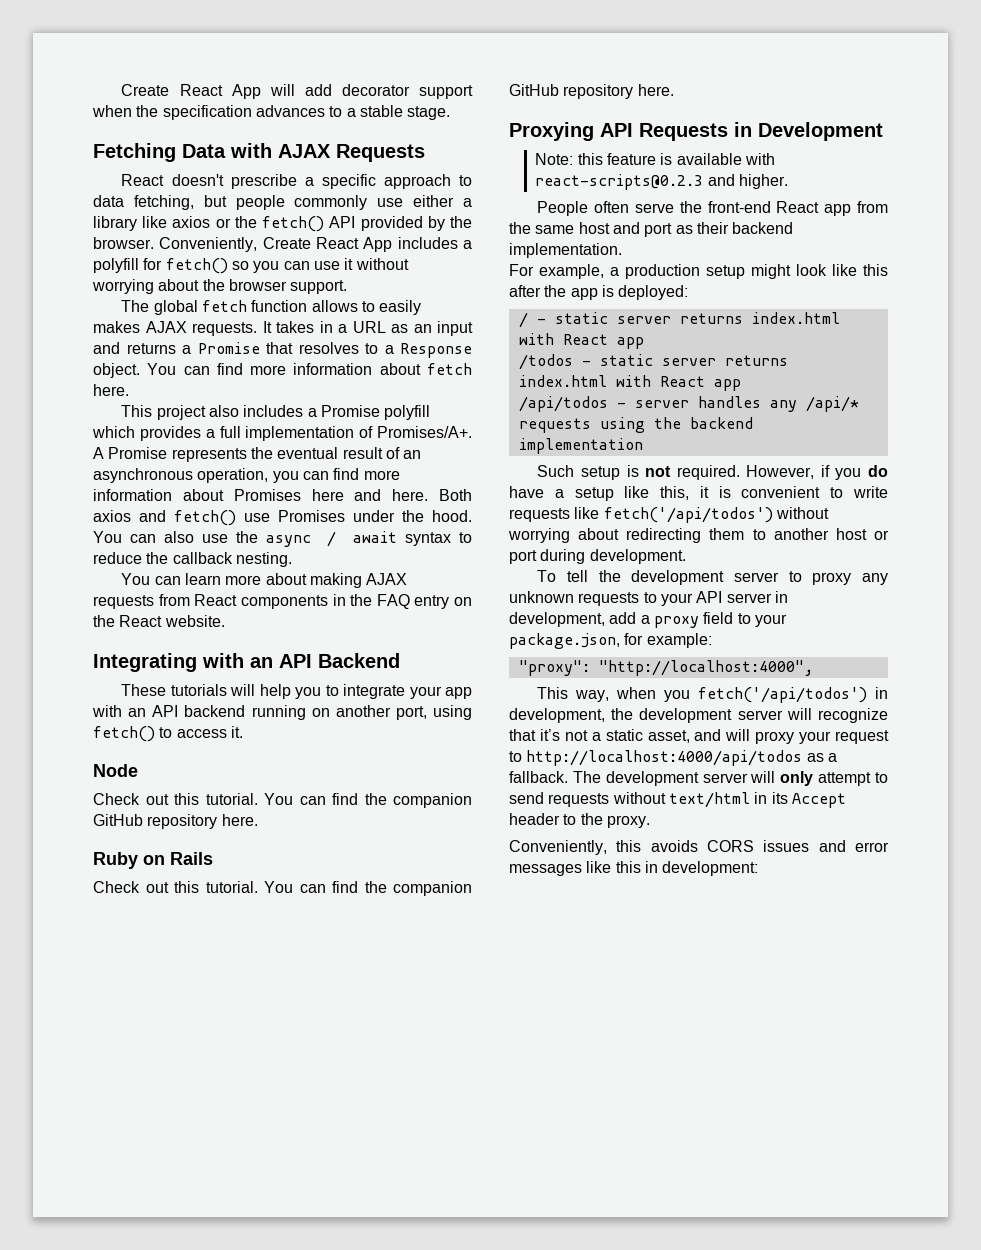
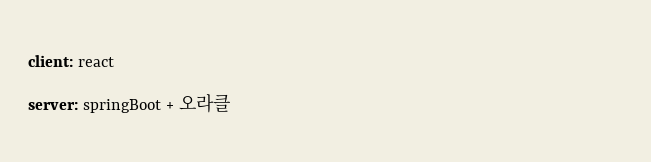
- Create React App will add decorator support when the specification advances to a stable stage.
- Fetching Data with AJAX Requests
- React doesn't prescribe a specific approach to data fetching, but people commonly use either a library like axios or the fetch() API provided by the browser. Conveniently, Create React App includes a polyfill for fetch() so you can use it without worrying about the browser support.
- The global fetch function allows to easily makes AJAX requests. It takes in a URL as an input and returns a Promise that resolves to a Response object. You can find more information about fetch here.
- This project also includes a Promise polyfill which provides a full implementation of Promises/A+. A Promise represents the eventual result of an asynchronous operation, you can find more information about Promises here and here. Both axios and fetch() use Promises under the hood. You can also use the async / await syntax to reduce the callback nesting.
- You can learn more about making AJAX requests from React components in the FAQ entry on the React website.
- Integrating with an API Backend
- These tutorials will help you to integrate your app with an API backend running on another port, using fetch() to access it.
- Node
- Check out this tutorial. You can find the companion GitHub repository here.
- Ruby on Rails
- Check out this tutorial. You can find the companion GitHub repository here.
- Proxying API Requests in Development
- Note: this feature is available with react-scripts@0.2.3 and higher.
- People often serve the front-end React app from the same host and port as their backend implementation.
- For example, a production setup might look like this after the app is deployed:
- / - static server returns index.html with React app
- /todos - static server returns index.html with React app
- /api/todos - server handles any /api/* requests using the backend implementation
- Such setup is not required. However, if you do have a setup like this, it is convenient to write requests like fetch('/api/todos') without worrying about redirecting them to another host or port during development.
- To tell the development server to proxy any unknown requests to your API server in development, add a proxy field to your package.json, for example:
- "proxy": "http://localhost:4000",
- This way, when you fetch('/api/todos') in development, the development server will recognize that it’s not a static asset, and will proxy your request to http://localhost:4000/api/todos as a fallback. The development server will only attempt to send requests without text/html in its Accept header to the proxy.
- Conveniently, this avoids CORS issues and error messages like this in development:
+ client: react
+ server: springBoot + 오라클

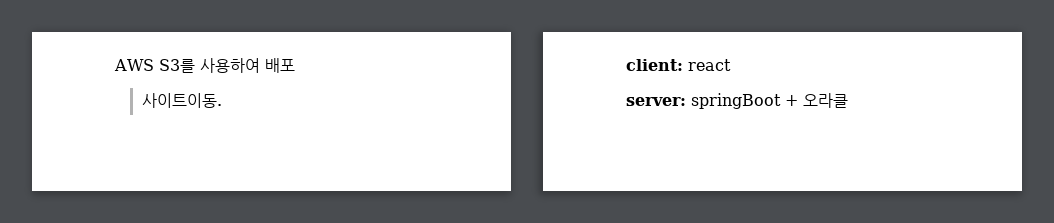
+ AWS S3를 사용하여 배포
+ 사이트이동.

